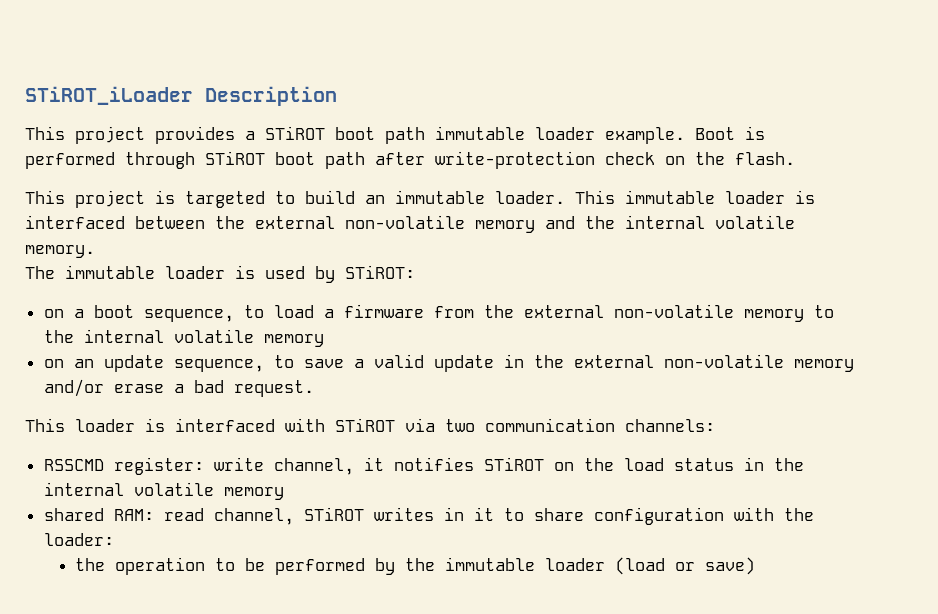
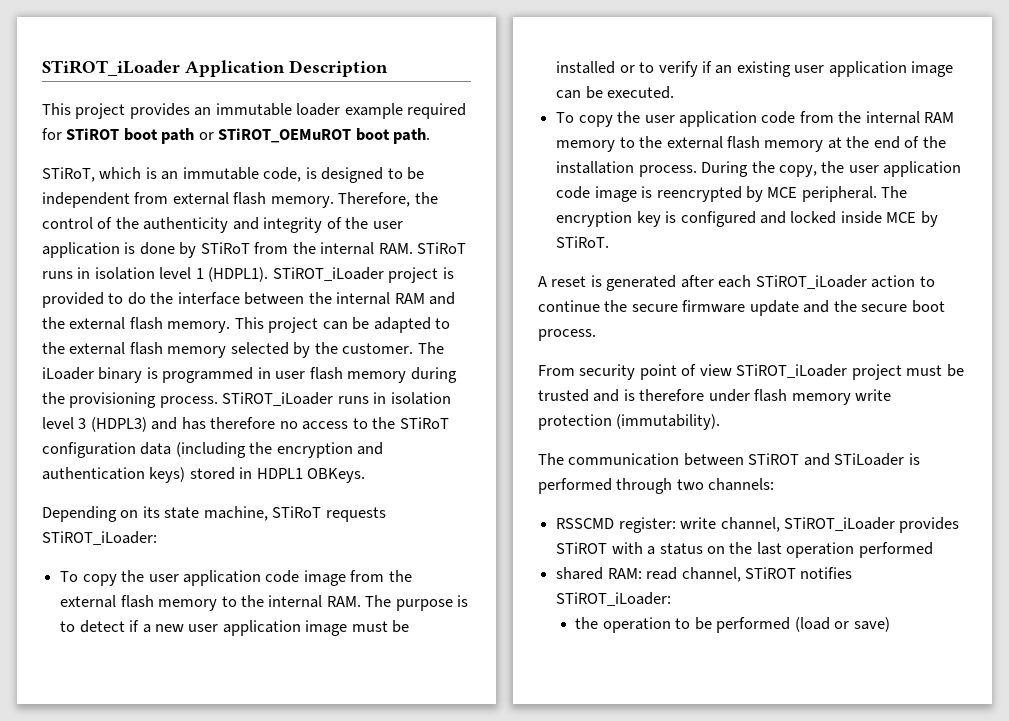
- STiROT_iLoader Description
+ STiROT_iLoader Application Description
- This project provides a STiROT boot path immutable loader example. Boot is performed through STiROT boot path after write-protection check on the flash.
- This project is targeted to build an immutable loader. This immutable loader is interfaced between the external non-volatile memory and the internal volatile memory.
- The immutable loader is used by STiROT:
- on a boot sequence, to load a firmware from the external non-volatile memory to the internal volatile memory
- on an update sequence, to save a valid update in the external non-volatile memory and/or erase a bad request.
- This loader is interfaced with STiROT via two communication channels:
+ This project provides an immutable loader example required for STiROT boot path or STiROT_OEMuROT boot path.
+ STiRoT, which is an immutable code, is designed to be independent from external flash memory. Therefore, the control of the authenticity and integrity of the user application is done by STiRoT from the internal RAM. STiRoT runs in isolation level 1 (HDPL1). STiROT_iLoader project is provided to do the interface between the internal RAM and the external flash memory. This project can be adapted to the external flash memory selected by the customer. The iLoader binary is programmed in user flash memory during the provisioning process. STiROT_iLoader runs in isolation level 3 (HDPL3) and has therefore no access to the STiRoT configuration data (including the encryption and authentication keys) stored in HDPL1 OBKeys.
+ Depending on its state machine, STiRoT requests STiROT_iLoader:
+ To copy the user application code image from the external flash memory to the internal RAM. The purpose is to detect if a new user application image must be installed or to verify if an existing user application image can be executed.
+ To copy the user application code from the internal RAM memory to the external flash memory at the end of the installation process. During the copy, the user application code image is reencrypted by MCE peripheral. The encryption key is configured and locked inside MCE by STiRoT.
+ A reset is generated after each STiROT_iLoader action to continue the secure firmware update and the secure boot process.
+ From security point of view STiROT_iLoader project must be trusted and is therefore under flash memory write protection (immutability).
+ The communication between STiROT and STiLoader is performed through two channels:
- RSSCMD register: write channel, it notifies STiROT on the load status in the internal volatile memory
+ RSSCMD register: write channel, STiROT_iLoader provides STiROT with a status on the last operation performed
- shared RAM: read channel, STiROT writes in it to share configuration with the loader:
+ shared RAM: read channel, STiROT notifies STiROT_iLoader:
- the operation to be performed by the immutable loader (load or save)
+ the operation to be performed (load or save)

